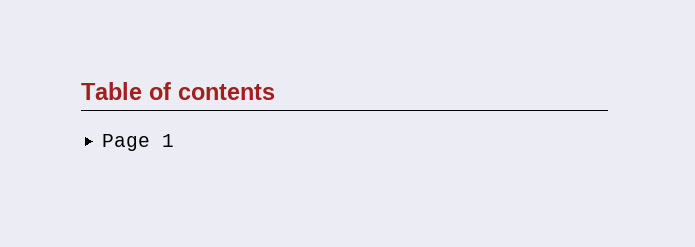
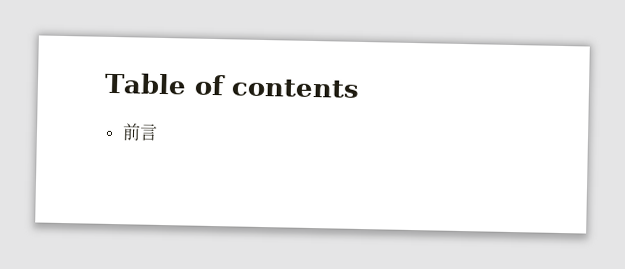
- Page 1
+ 前言

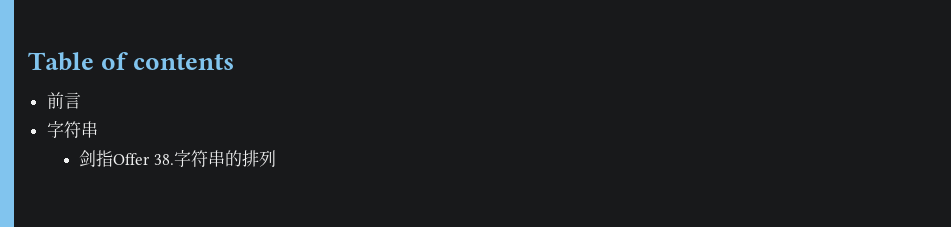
  前言
+ 字符串
+ 剑指Offer 38.字符串的排列

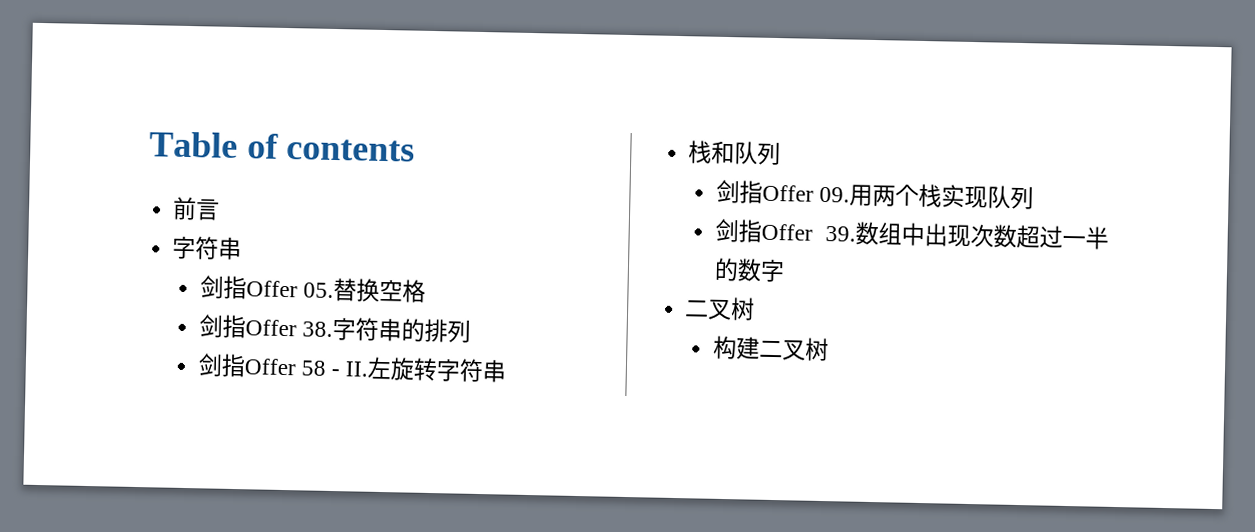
+ 剑指Offer 05.替换空格
+ 剑指Offer 58 - II.左旋转字符串
+ 栈和队列
+ 剑指Offer 09.用两个栈实现队列
+ 剑指Offer 39.数组中出现次数超过一半的数字
+ 二叉树
+ 构建二叉树

